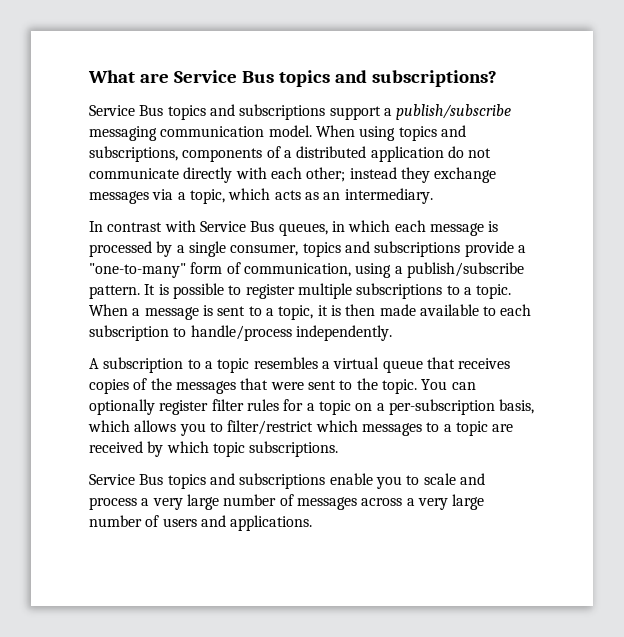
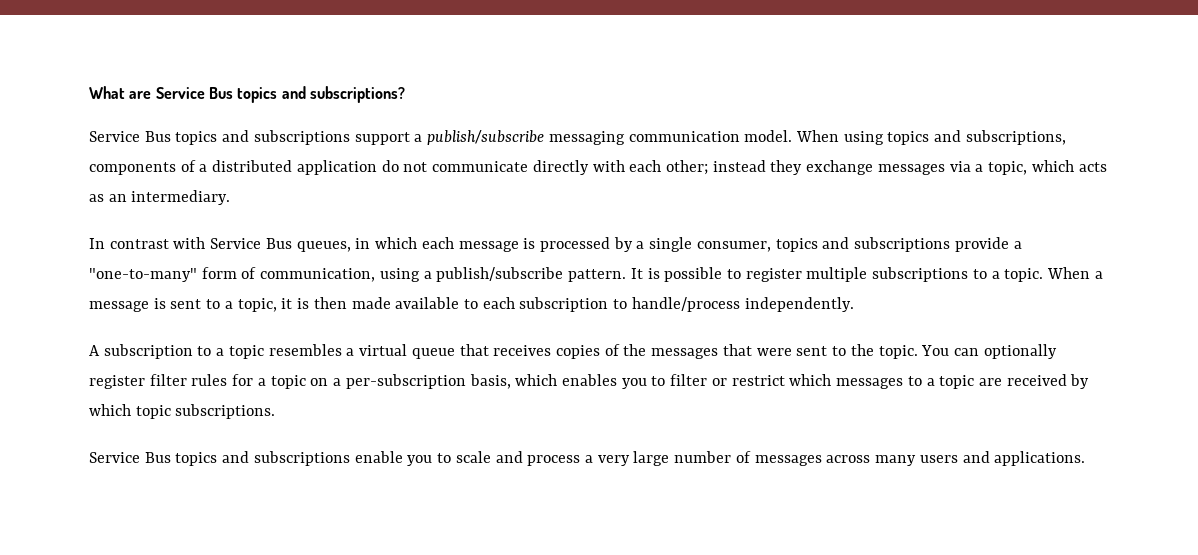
- You can optionally register filter rules for a topic on a per-subscription basis, which allows you to filter/restrict which messages to a topic are received by which topic subscriptions.
+ You can optionally register filter rules for a topic on a per-subscription basis, which enables you to filter or restrict which messages to a topic are received by which topic subscriptions.
- Service Bus topics and subscriptions enable you to scale and process a very large number of messages across a very large number of users and applications.
+ Service Bus topics and subscriptions enable you to scale and process a very large number of messages across many users and applications.

